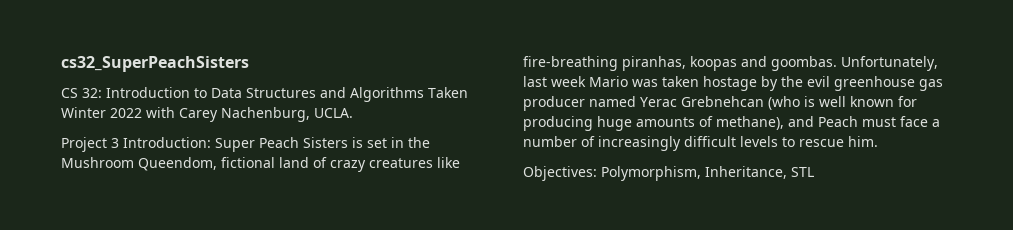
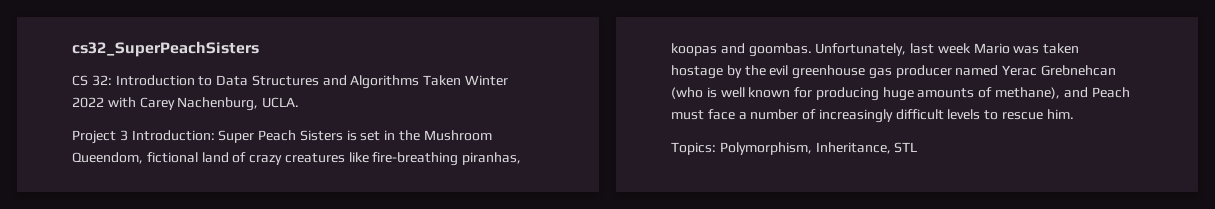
- Objectives: Polymorphism, Inheritance, STL
+ Topics: Polymorphism, Inheritance, STL

